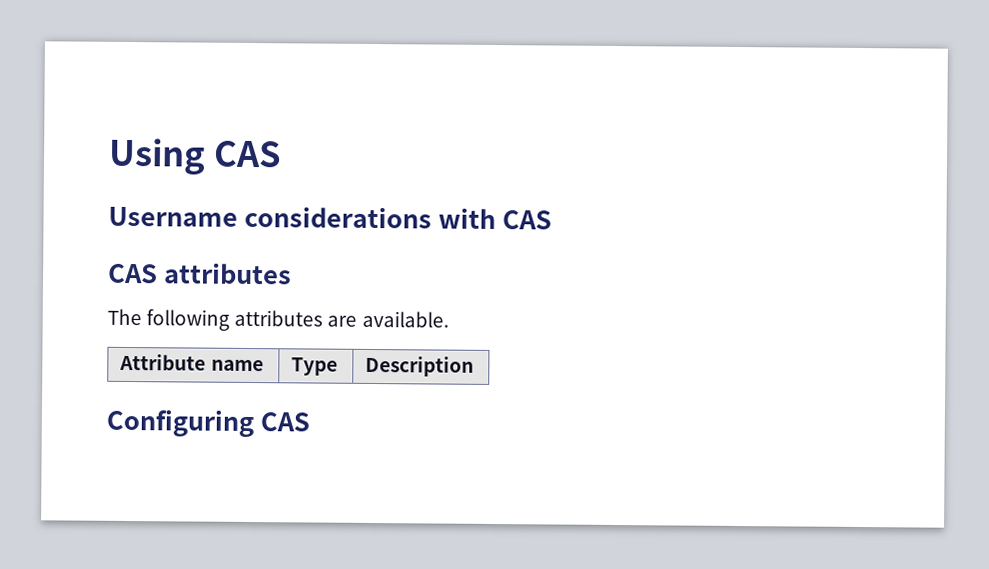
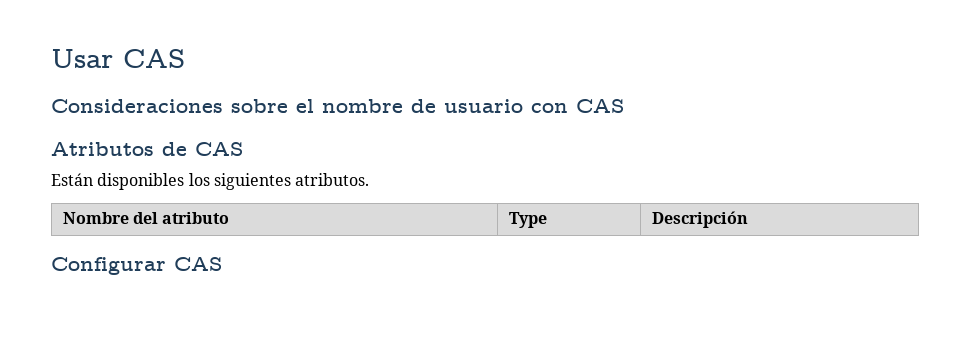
- Using CAS
- Username considerations with CAS
- CAS attributes
- The following attributes are available.
- Attribute name | Type | Description
- Configuring CAS
+ Usar CAS
+ Consideraciones sobre el nombre de usuario con CAS
+ Atributos de CAS
+ Están disponibles los siguientes atributos.
+ Nombre del atributo | Type | Descripción
+ Configurar CAS

